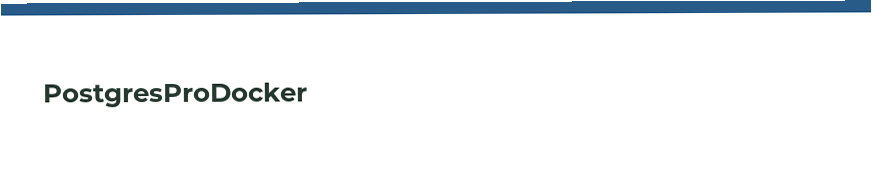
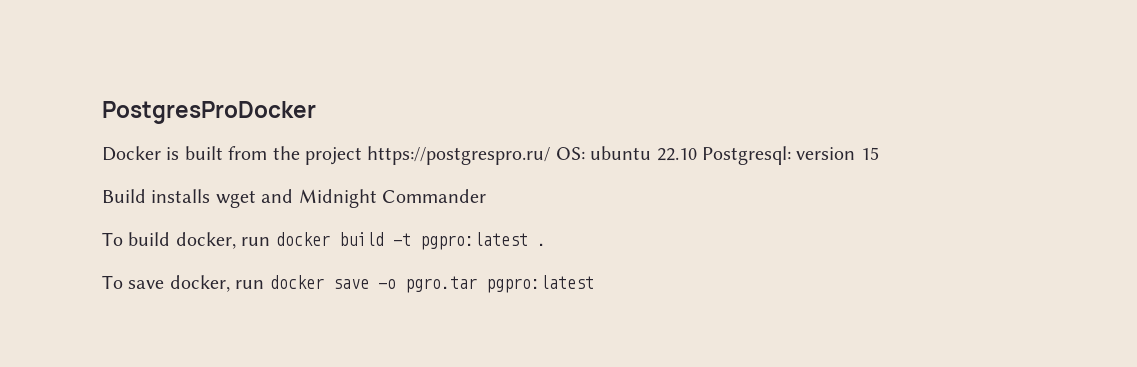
+ Docker is built from the project https://postgrespro.ru/ OS: ubuntu 22.10 Postgresql: version 15
+ Build installs wget and Midnight Commander
+ To build docker, run docker build -t pgpro:latest .
+ To save docker, run docker save -o pgro.tar pgpro:latest

